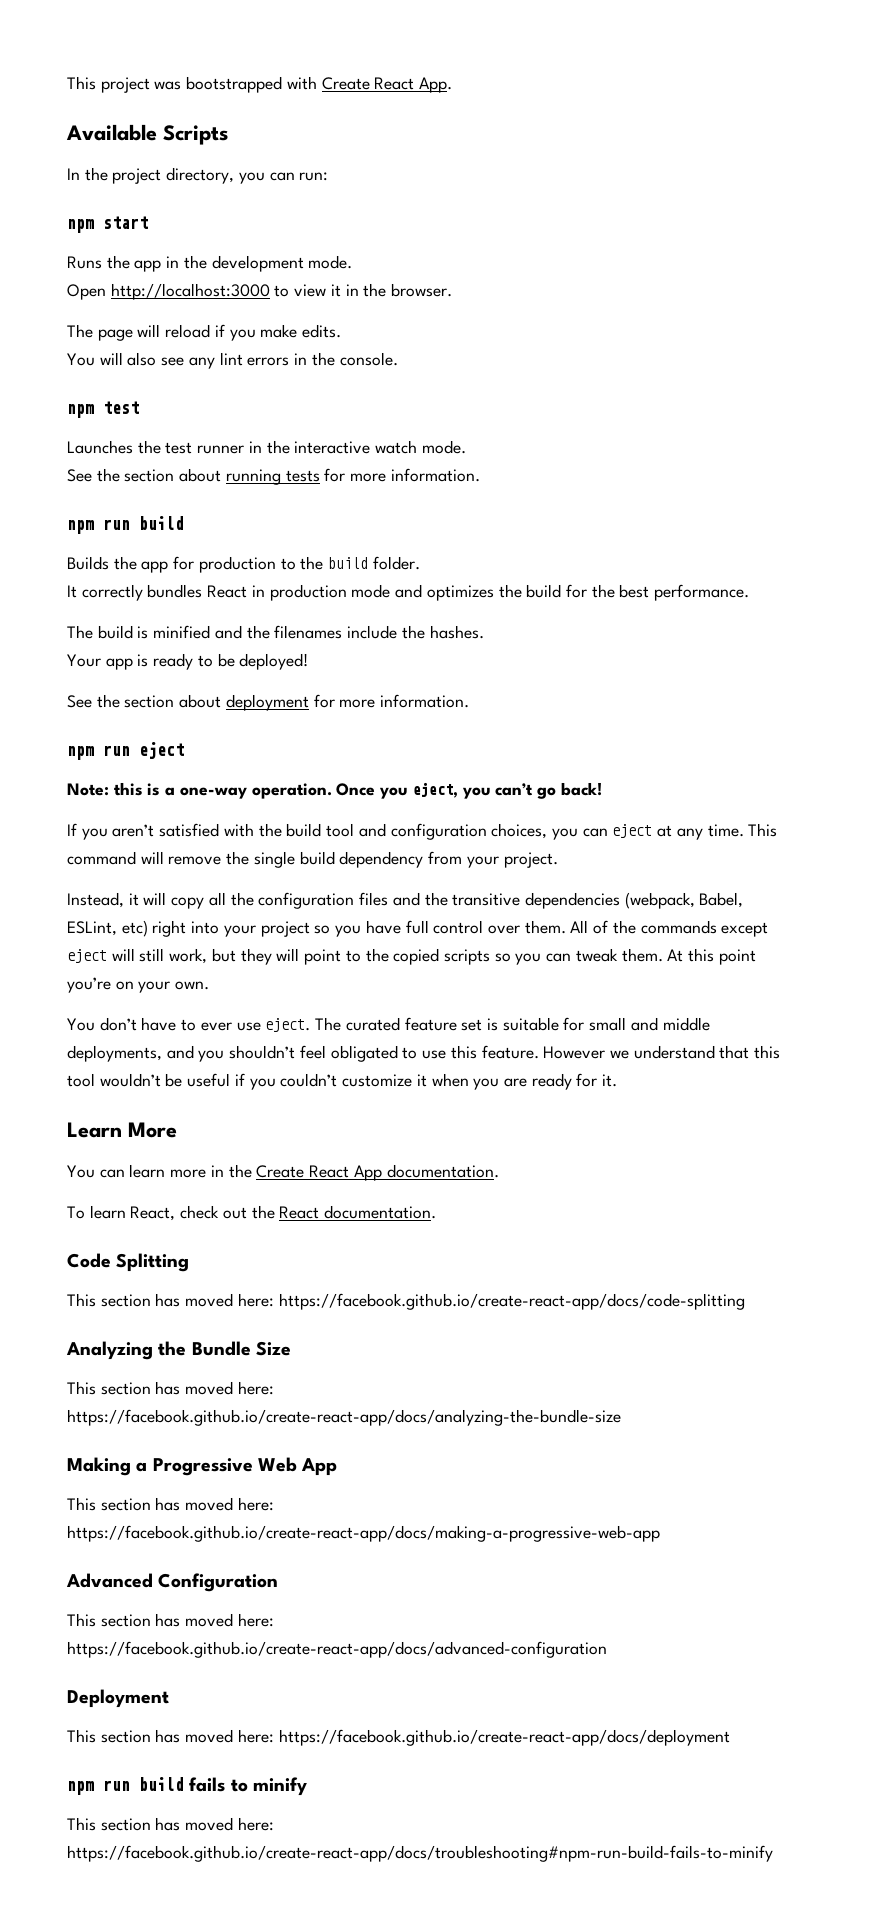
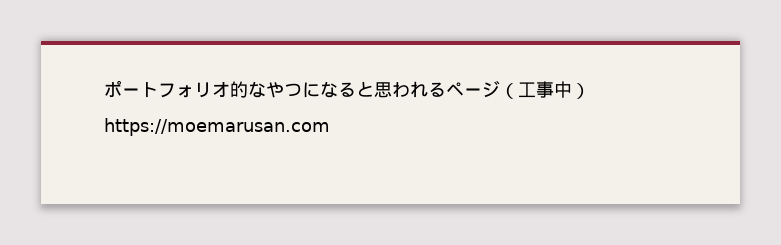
- This project was bootstrapped with Create React App.
- Available Scripts
- In the project directory, you can run:
- npm start
- Runs the app in the development mode.
- Open http://localhost:3000 to view it in the browser.
- The page will reload if you make edits.
- You will also see any lint errors in the console.
- npm test
- Launches the test runner in the interactive watch mode.
- See the section about running tests for more information.
- npm run build
- Builds the app for production to the build folder.
- It correctly bundles React in production mode and optimizes the build for the best performance.
- The build is minified and the filenames include the hashes.
- Your app is ready to be deployed!
- See the section about deployment for more information.
- npm run eject
- Note: this is a one-way operation. Once you eject, you can’t go back!
- If you aren’t satisfied with the build tool and configuration choices, you can eject at any time. This command will remove the single build dependency from your project.
- Instead, it will copy all the configuration files and the transitive dependencies (webpack, Babel, ESLint, etc) right into your project so you have full control over them. All of the commands except eject will still work, but they will point to the copied scripts so you can tweak them. At this point you’re on your own.
- You don’t have to ever use eject. The curated feature set is suitable for small and middle deployments, and you shouldn’t feel obligated to use this feature. However we understand that this tool wouldn’t be useful if you couldn’t customize it when you are ready for it.
- Learn More
- You can learn more in the Create React App documentation.
- To learn React, check out the React documentation.
- Code Splitting
- This section has moved here: https://facebook.github.io/create-react-app/docs/code-splitting
- Analyzing the Bundle Size
- This section has moved here: https://facebook.github.io/create-react-app/docs/analyzing-the-bundle-size
- Making a Progressive Web App
- This section has moved here: https://facebook.github.io/create-react-app/docs/making-a-progressive-web-app
- Advanced Configuration
- This section has moved here: https://facebook.github.io/create-react-app/docs/advanced-configuration
- Deployment
- This section has moved here: https://facebook.github.io/create-react-app/docs/deployment
- npm run build fails to minify
- This section has moved here: https://facebook.github.io/create-react-app/docs/troubleshooting#npm-run-build-fails-to-minify
+ ポートフォリオ的なやつになると思われるページ（工事中）
+ https://moemarusan.com

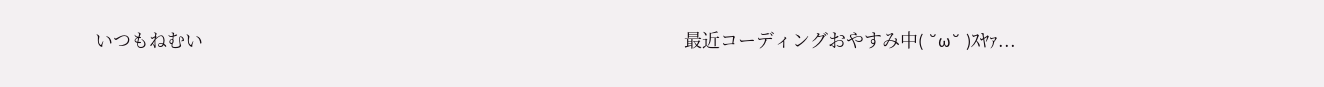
- ポートフォリオ的なやつになると思われるページ（工事中）
- https://moemarusan.com
+ いつもねむい
+ 最近コーディングおやすみ中( ˘ω˘ )ｽﾔｧ…

